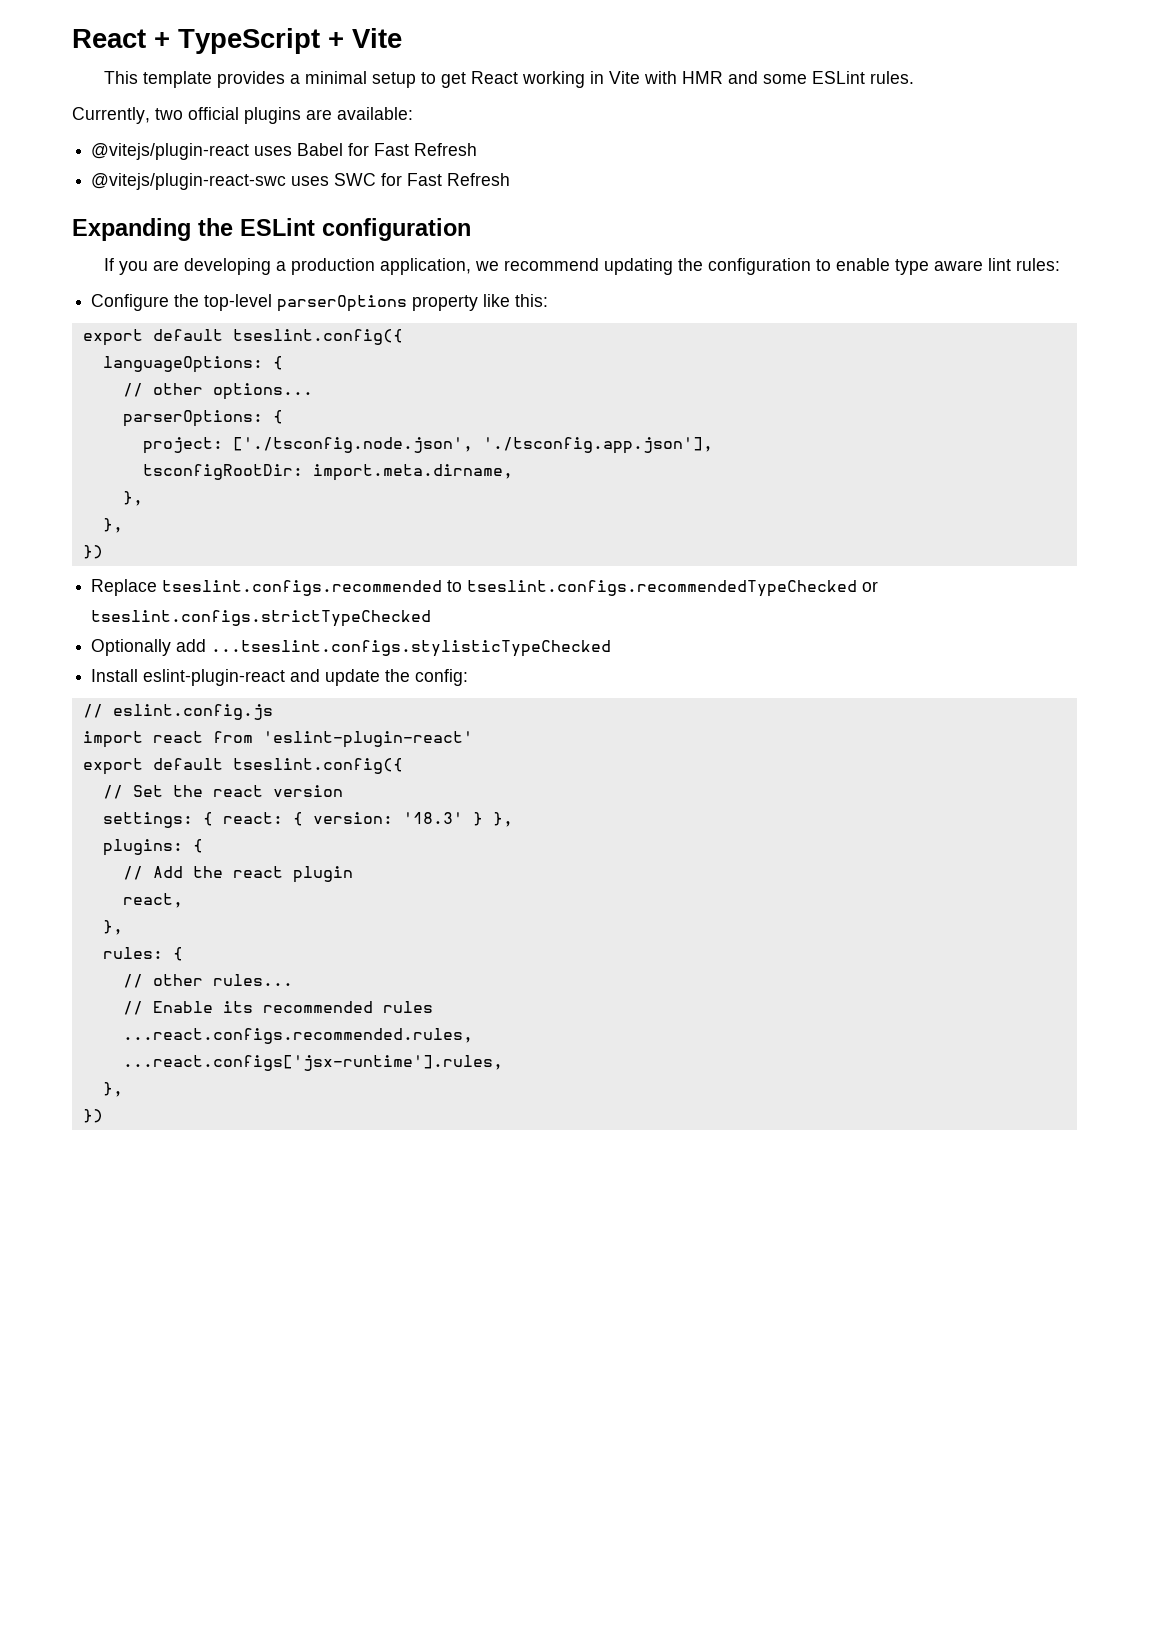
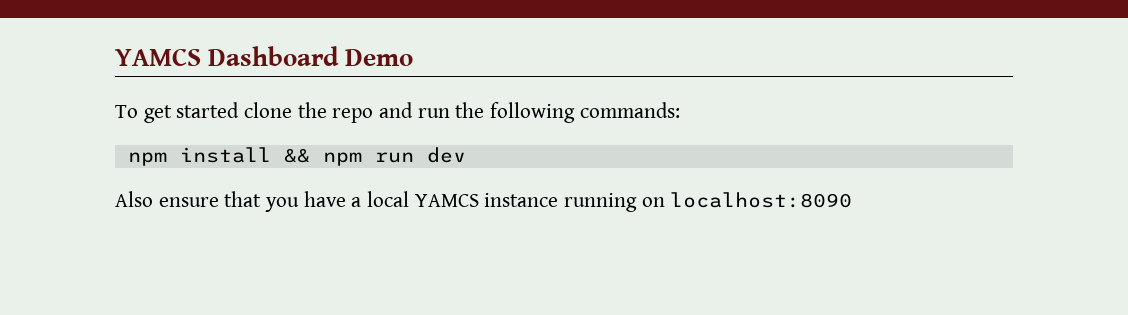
- React + TypeScript + Vite
- This template provides a minimal setup to get React working in Vite with HMR and some ESLint rules.
- Currently, two official plugins are available:
- @vitejs/plugin-react uses Babel for Fast Refresh
- @vitejs/plugin-react-swc uses SWC for Fast Refresh
- Expanding the ESLint configuration
- If you are developing a production application, we recommend updating the configuration to enable type aware lint rules:
- Configure the top-level parserOptions property like this:
- export default tseslint.config({
- languageOptions: {
- // other options...
- parserOptions: {
- project: ['./tsconfig.node.json', './tsconfig.app.json'],
- tsconfigRootDir: import.meta.dirname,
- },
- },
- })
- Replace tseslint.configs.recommended to tseslint.configs.recommendedTypeChecked or tseslint.configs.strictTypeChecked
- Optionally add ...tseslint.configs.stylisticTypeChecked
- Install eslint-plugin-react and update the config:
- // eslint.config.js
- import react from 'eslint-plugin-react'
- export default tseslint.config({
- // Set the react version
- settings: { react: { version: '18.3' } },
- plugins: {
- // Add the react plugin
- react,
- },
- rules: {
- // other rules...
- // Enable its recommended rules
- ...react.configs.recommended.rules,
- ...react.configs['jsx-runtime'].rules,
- },
- })
+ YAMCS Dashboard Demo
+ To get started clone the repo and run the following commands:
+ npm install && npm run dev
+ Also ensure that you have a local YAMCS instance running on localhost:8090

